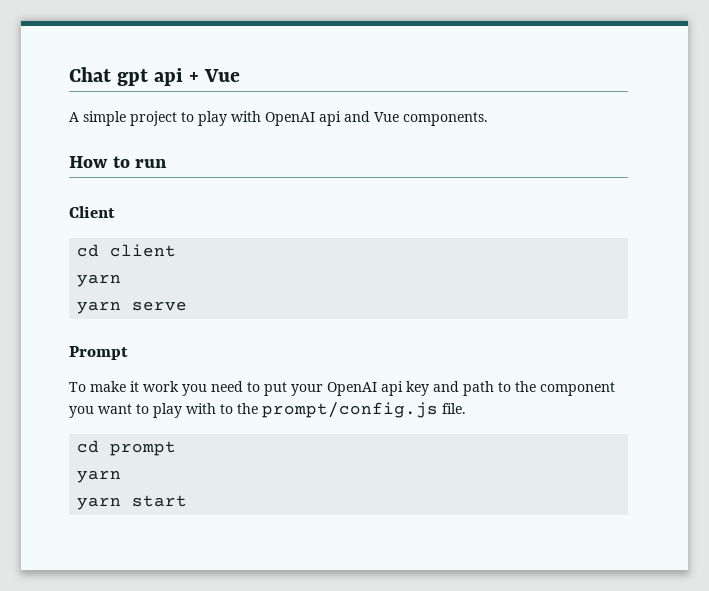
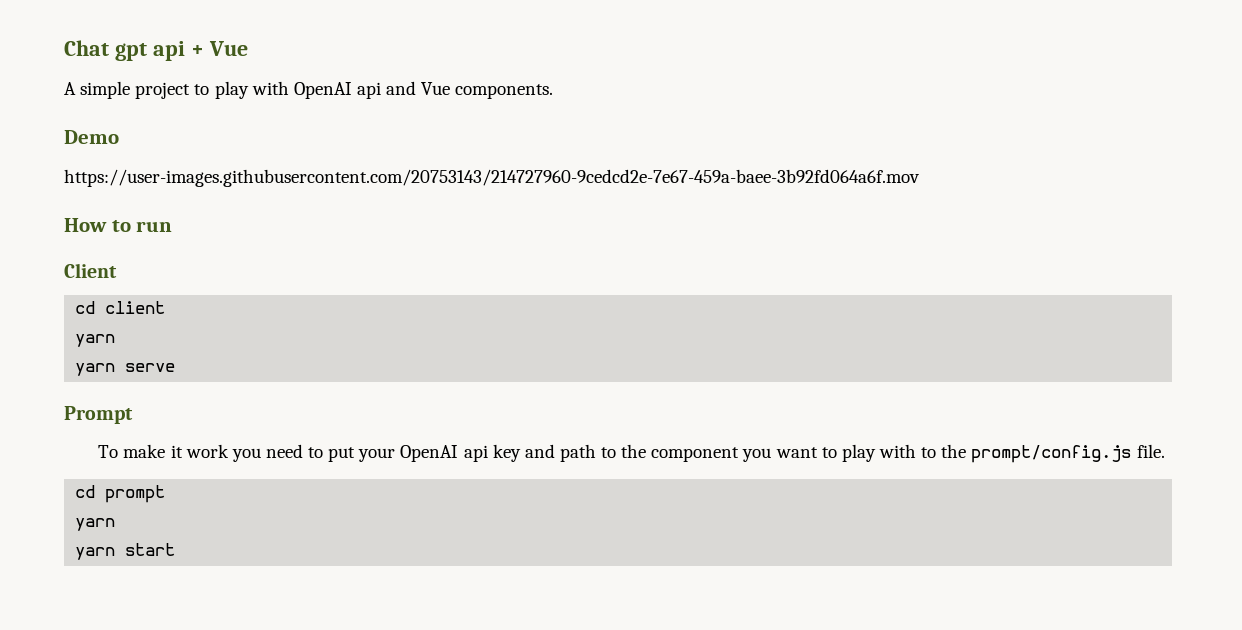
+ Demo
+ https://user-images.githubusercontent.com/20753143/214727960-9cedcd2e-7e67-459a-baee-3b92fd064a6f.mov

